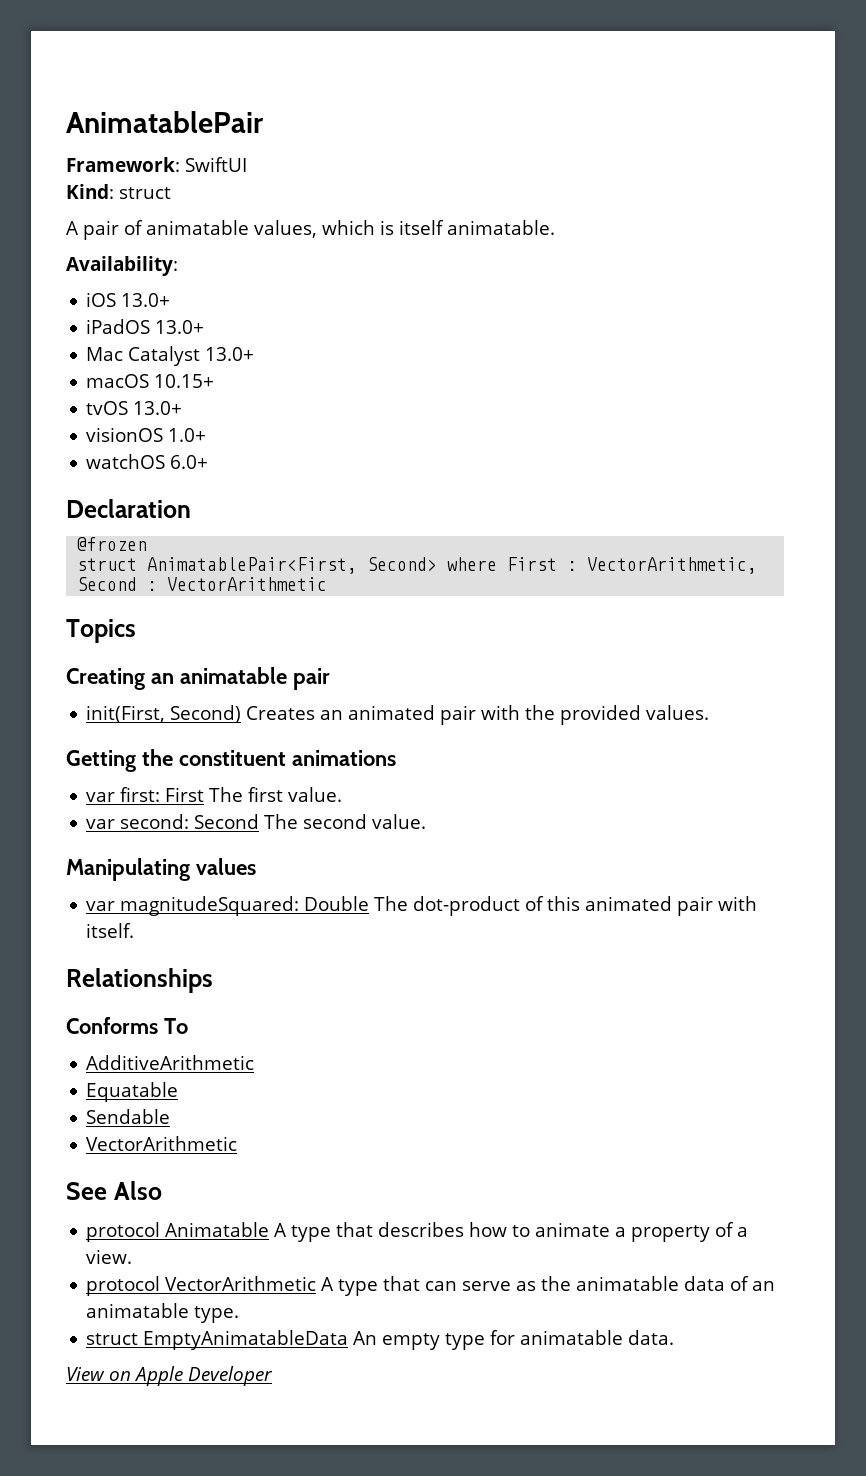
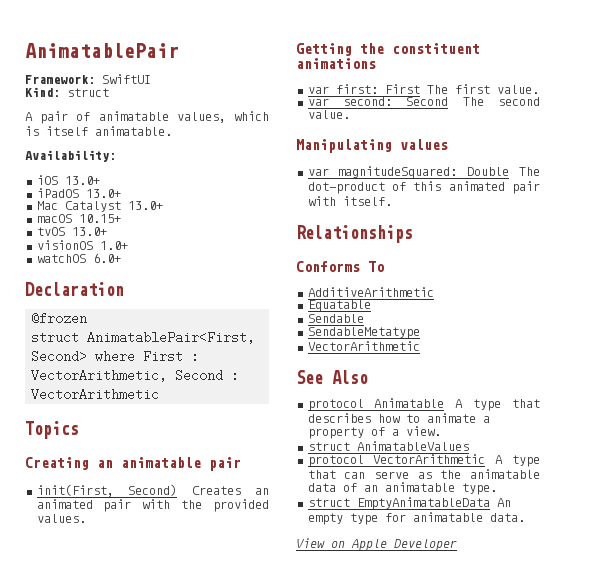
+ SendableMetatype
+ struct AnimatableValues

